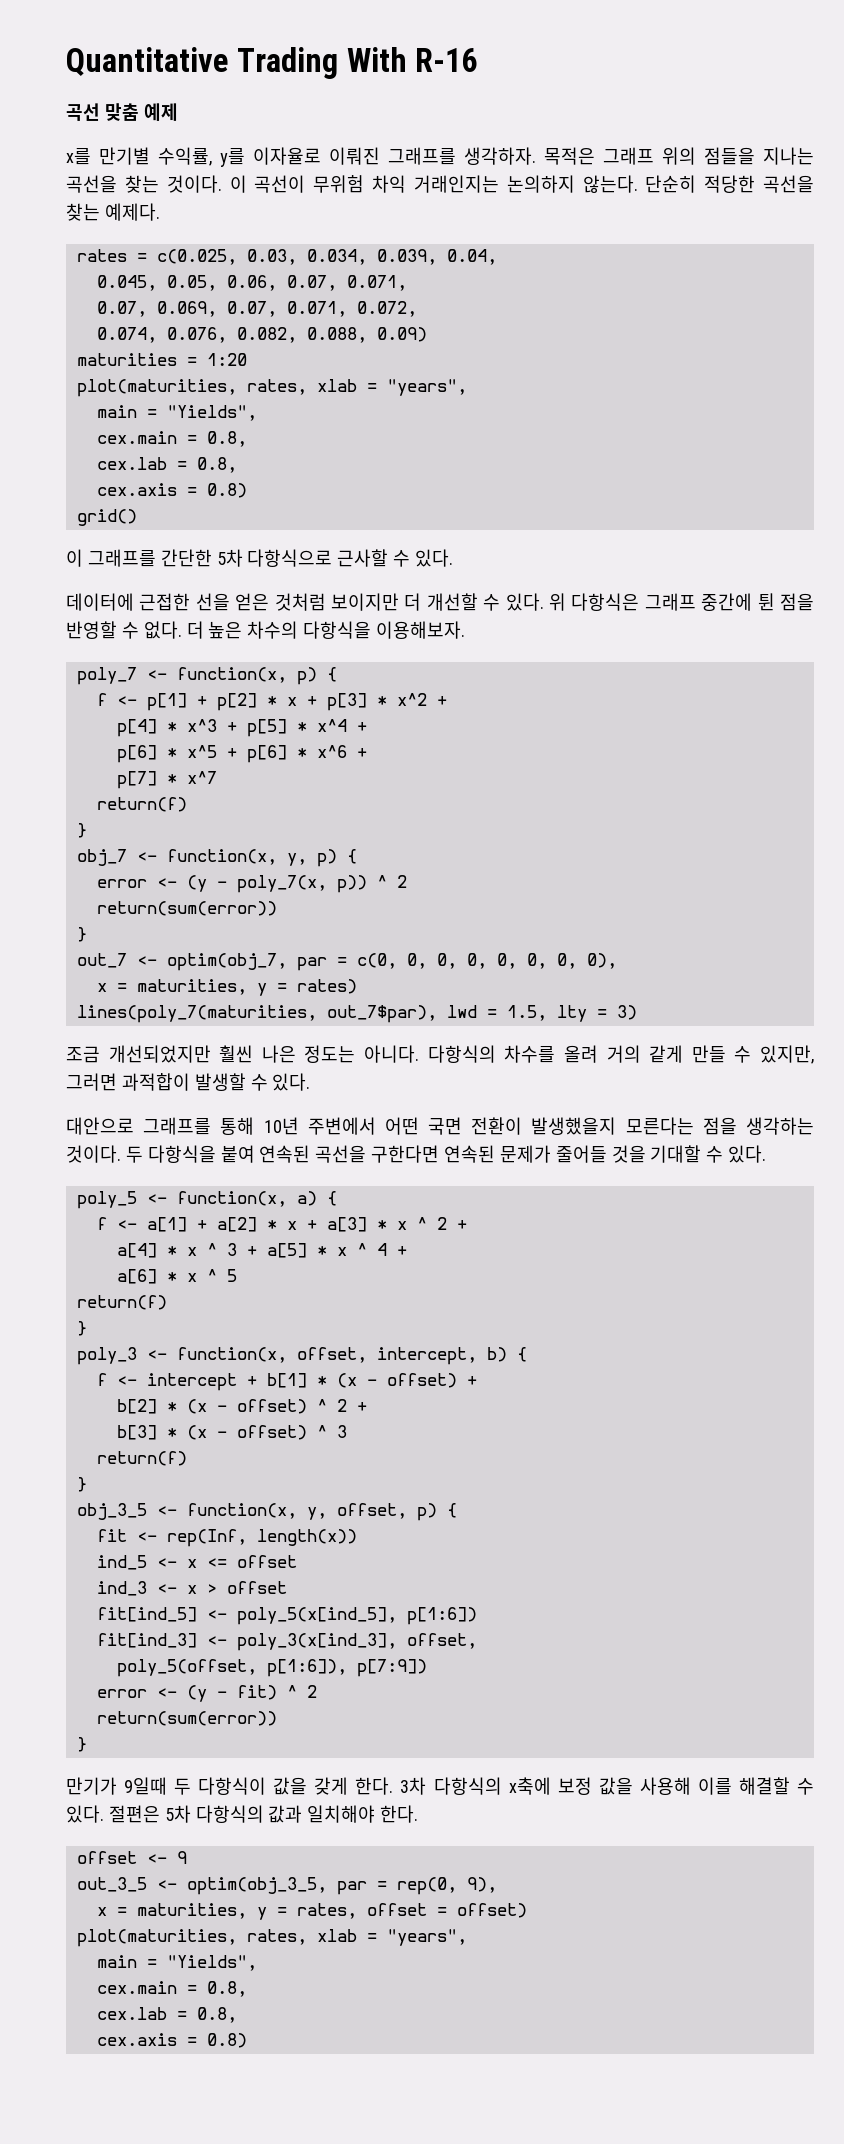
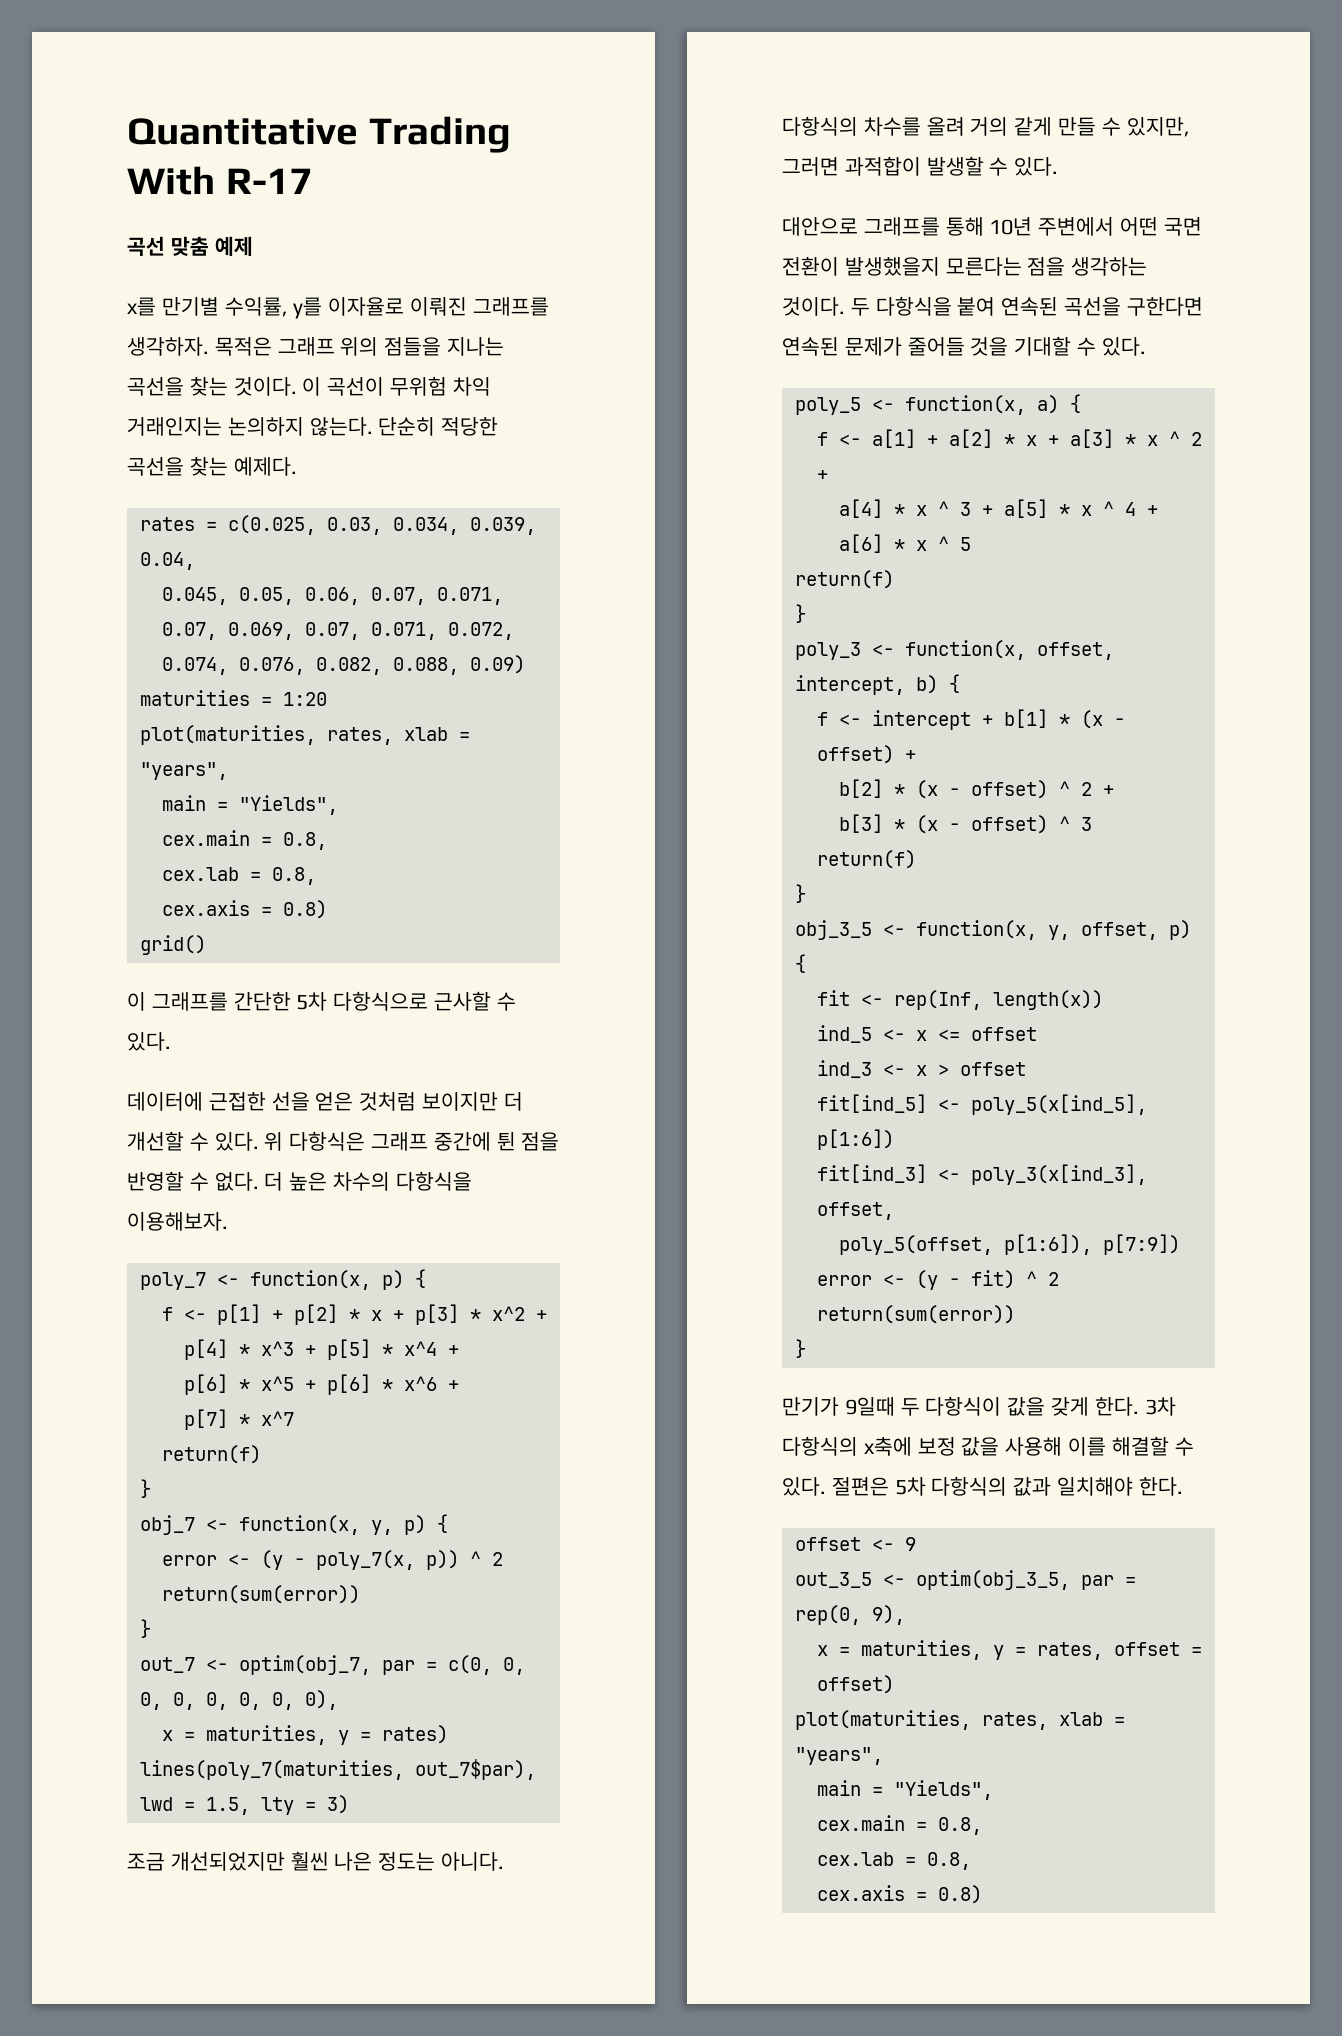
- Quantitative Trading With R-16
+ Quantitative Trading With R-17

